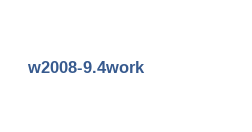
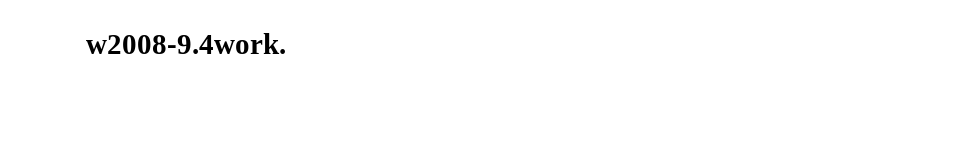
- w2008-9.4work
+ w2008-9.4work.

